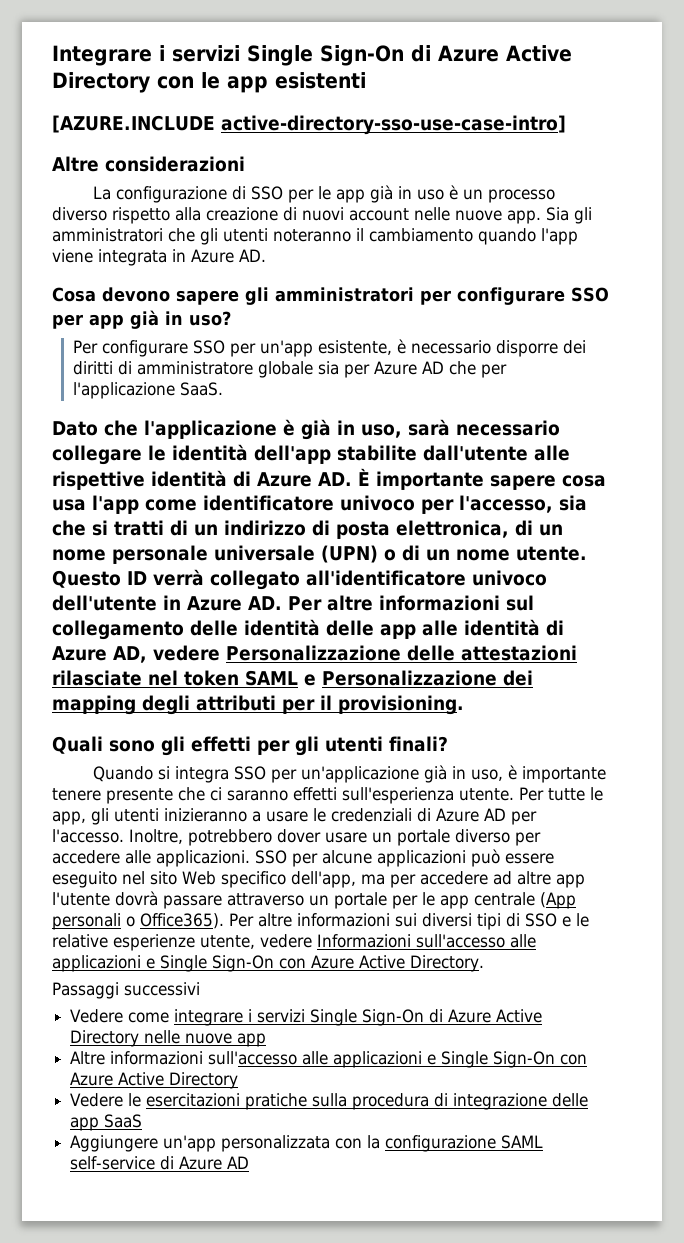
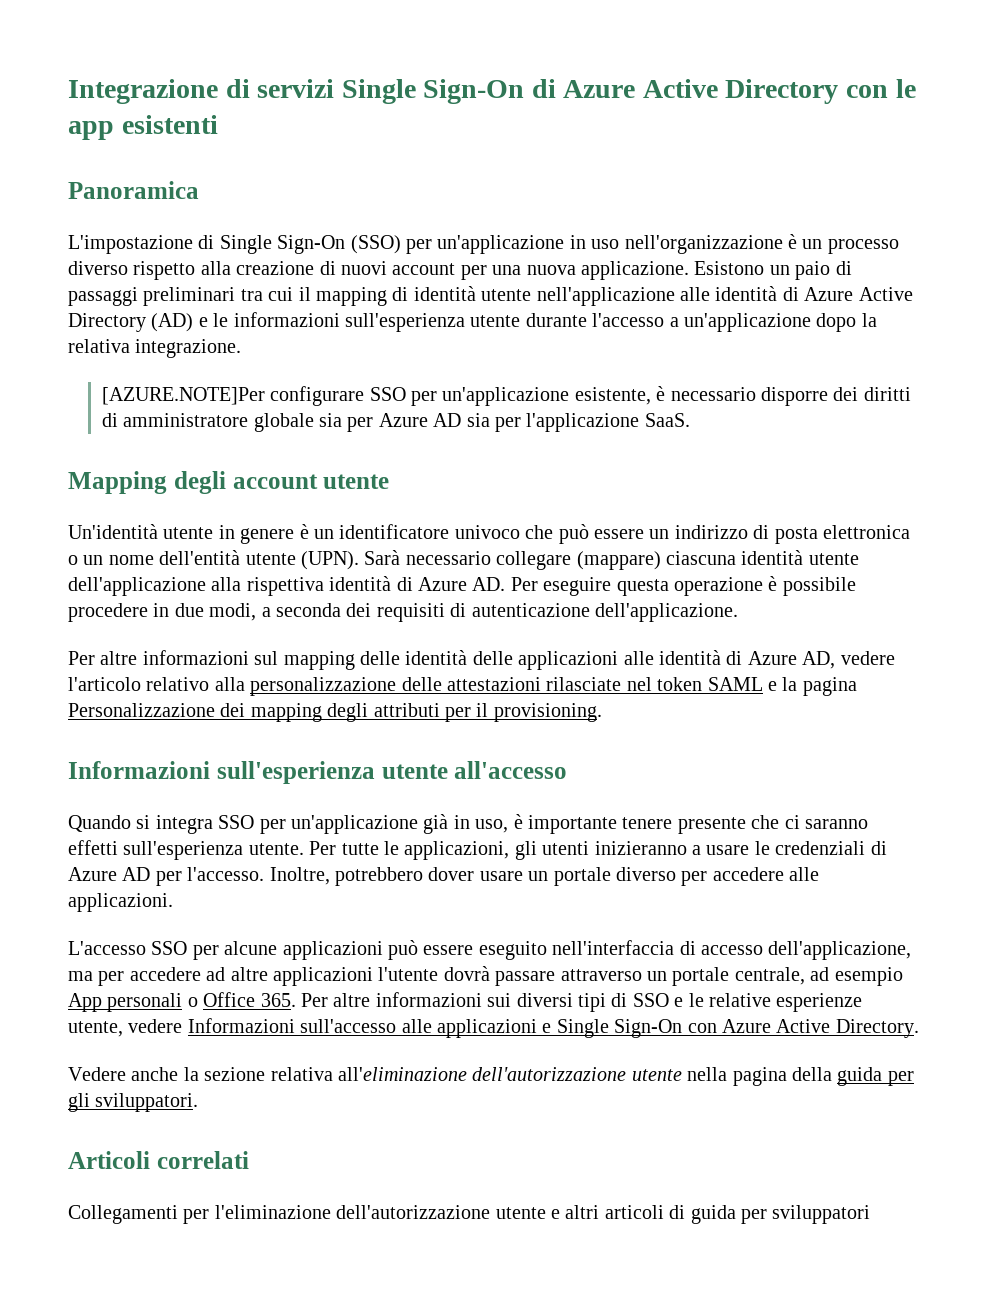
- Integrare i servizi Single Sign-On di Azure Active Directory con le app esistenti
+ Integrazione di servizi Single Sign-On di Azure Active Directory con le app esistenti
- [AZURE.INCLUDE active-directory-sso-use-case-intro]
- Altre considerazioni
- La configurazione di SSO per le app già in uso è un processo diverso rispetto alla creazione di nuovi account nelle nuove app. Sia gli amministratori che gli utenti noteranno il cambiamento quando l'app viene integrata in Azure AD.
- Cosa devono sapere gli amministratori per configurare SSO per app già in uso?
- Per configurare SSO per un'app esistente, è necessario disporre dei diritti di amministratore globale sia per Azure AD che per l'applicazione SaaS.
+ Panoramica
+ L'impostazione di Single Sign-On (SSO) per un'applicazione in uso nell'organizzazione è un processo diverso rispetto alla creazione di nuovi account per una nuova applicazione. Esistono un paio di passaggi preliminari tra cui il mapping di identità utente nell'applicazione alle identità di Azure Active Directory (AD) e le informazioni sull'esperienza utente durante l'accesso a un'applicazione dopo la relativa integrazione.
+ [AZURE.NOTE]Per configurare SSO per un'applicazione esistente, è necessario disporre dei diritti di amministratore globale sia per Azure AD sia per l'applicazione SaaS.
- Dato che l'applicazione è già in uso, sarà necessario collegare le identità dell'app stabilite dall'utente alle rispettive identità di Azure AD. È importante sapere cosa usa l'app come identificatore univoco per l'accesso, sia che si tratti di un indirizzo di posta elettronica, di un nome personale universale (UPN) o di un nome utente. Questo ID verrà collegato all'identificatore univoco dell'utente in Azure AD. Per altre informazioni sul collegamento delle identità delle app alle identità di Azure AD, vedere Personalizzazione delle attestazioni rilasciate nel token SAML e Personalizzazione dei mapping degli attributi per il provisioning.
+ Mapping degli account utente
+ Un'identità utente in genere è un identificatore univoco che può essere un indirizzo di posta elettronica o un nome dell'entità utente (UPN). Sarà necessario collegare (mappare) ciascuna identità utente dell'applicazione alla rispettiva identità di Azure AD. Per eseguire questa operazione è possibile procedere in due modi, a seconda dei requisiti di autenticazione dell'applicazione.
+ Per altre informazioni sul mapping delle identità delle applicazioni alle identità di Azure AD, vedere l'articolo relativo alla personalizzazione delle attestazioni rilasciate nel token SAML e la pagina Personalizzazione dei mapping degli attributi per il provisioning.
- Quali sono gli effetti per gli utenti finali?
+ Informazioni sull'esperienza utente all'accesso
- Per tutte le app, gli utenti inizieranno a usare le credenziali di Azure AD per l'accesso.
+ Per tutte le applicazioni, gli utenti inizieranno a usare le credenziali di Azure AD per l'accesso.
- Inoltre, potrebbero dover usare un portale diverso per accedere alle applicazioni. SSO per alcune applicazioni può essere eseguito nel sito Web specifico dell'app, ma per accedere ad altre app l'utente dovrà passare attraverso un portale per le app centrale (App personali o Office365). Per altre informazioni sui diversi tipi di SSO e le relative esperienze utente, vedere Informazioni sull'accesso alle applicazioni e Single Sign-On con Azure Active Directory.
+ Inoltre, potrebbero dover usare un portale diverso per accedere alle applicazioni.
+ L'accesso SSO per alcune applicazioni può essere eseguito nell'interfaccia di accesso dell'applicazione, ma per accedere ad altre applicazioni l'utente dovrà passare attraverso un portale centrale, ad esempio App personali o Office 365. Per altre informazioni sui diversi tipi di SSO e le relative esperienze utente, vedere Informazioni sull'accesso alle applicazioni e Single Sign-On con Azure Active Directory.
- Passaggi successivi
- Vedere come integrare i servizi Single Sign-On di Azure Active Directory nelle nuove app
- Altre informazioni sull'accesso alle applicazioni e Single Sign-On con Azure Active Directory
- Vedere le esercitazioni pratiche sulla procedura di integrazione delle app SaaS
- Aggiungere un'app personalizzata con la configurazione SAML self-service di Azure AD
+ Vedere anche la sezione relativa all'eliminazione dell'autorizzazione utente nella pagina della guida per gli sviluppatori.
+ Articoli correlati
+ Collegamenti per l'eliminazione dell'autorizzazione utente e altri articoli di guida per sviluppatori

